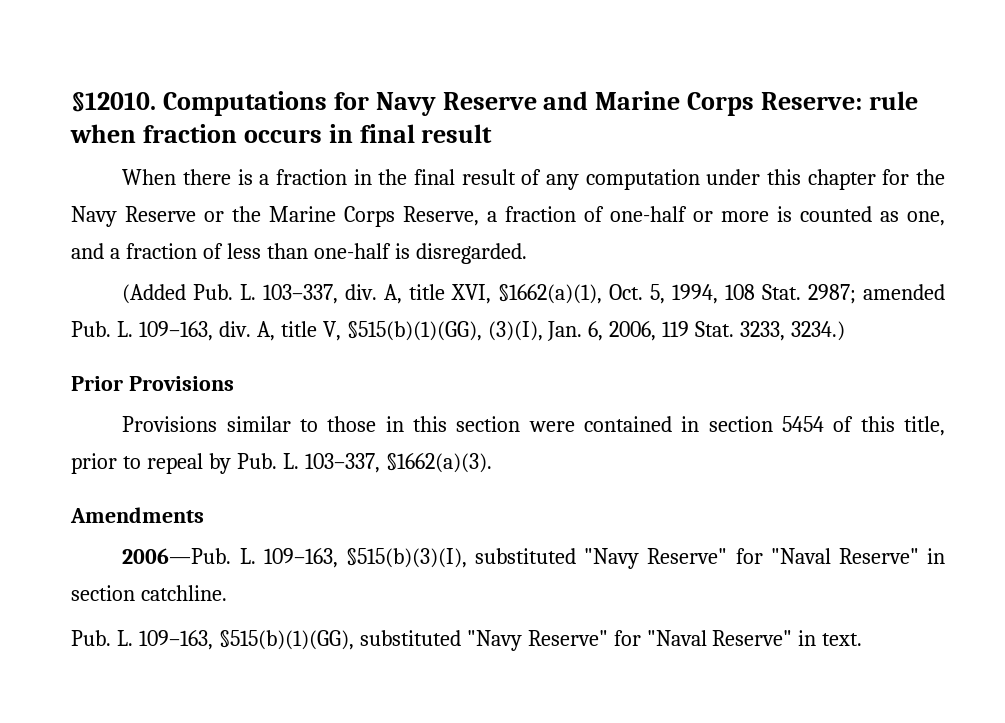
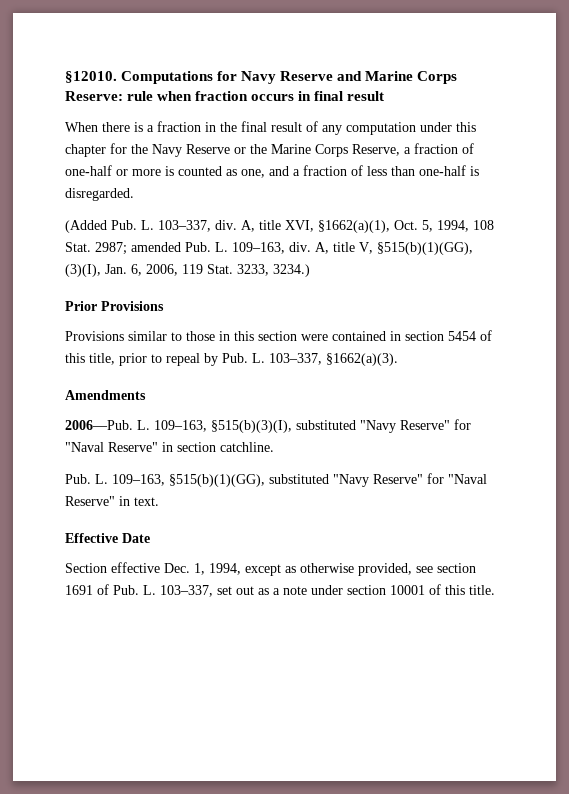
+ Effective Date
+ Section effective Dec. 1, 1994, except as otherwise provided, see section 1691 of Pub. L. 103–337, set out as a note under section 10001 of this title.

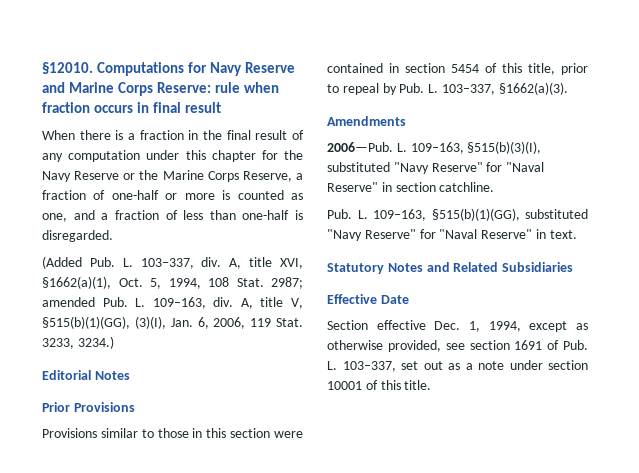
+ Editorial Notes
+ Statutory Notes and Related Subsidiaries

